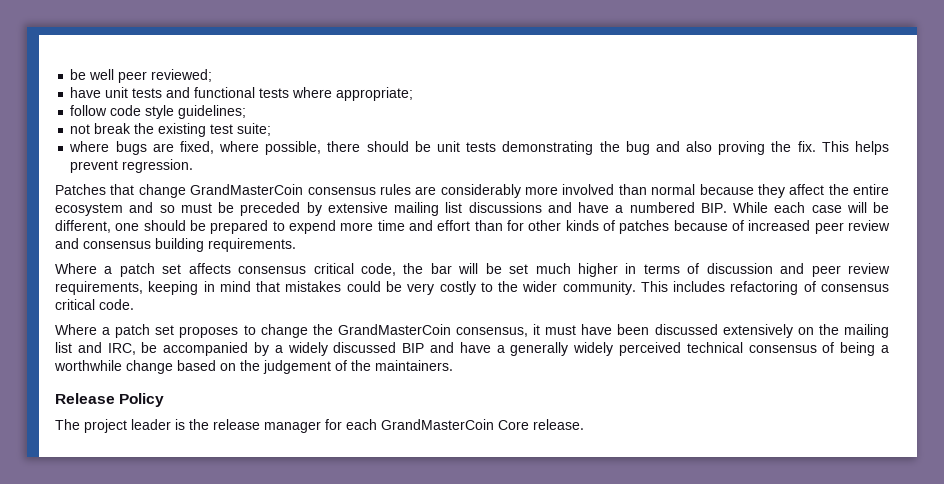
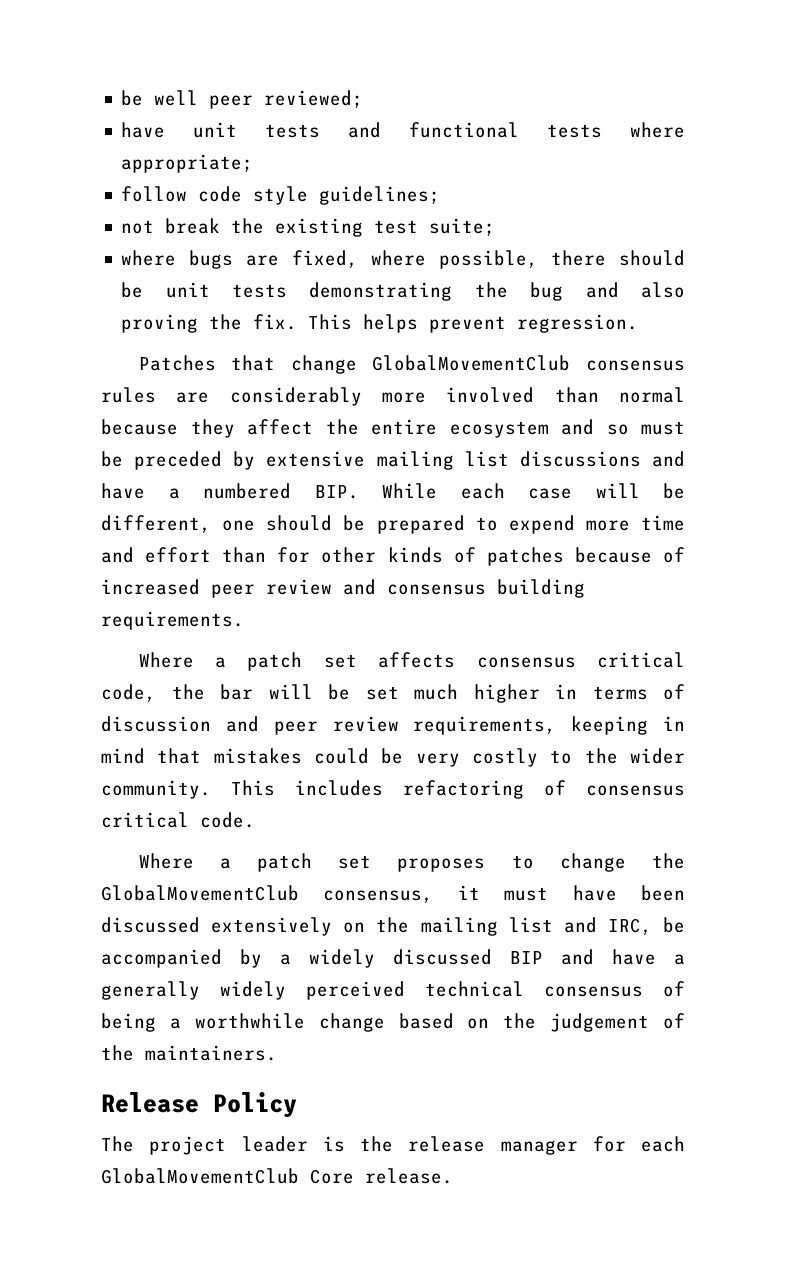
- Patches that change GrandMasterCoin consensus rules are considerably more involved than normal because they affect the entire ecosystem and so must be preceded by extensive mailing list discussions and have a numbered BIP. While each case will be different, one should be prepared to expend more time and effort than for other kinds of patches because of increased peer review and consensus building requirements.
+ Patches that change GlobalMovementClub consensus rules are considerably more involved than normal because they affect the entire ecosystem and so must be preceded by extensive mailing list discussions and have a numbered BIP. While each case will be different, one should be prepared to expend more time and effort than for other kinds of patches because of increased peer review and consensus building requirements.
- Where a patch set proposes to change the GrandMasterCoin consensus, it must have been discussed extensively on the mailing list and IRC, be accompanied by a widely discussed BIP and have a generally widely perceived technical consensus of being a worthwhile change based on the judgement of the maintainers.
+ Where a patch set proposes to change the GlobalMovementClub consensus, it must have been discussed extensively on the mailing list and IRC, be accompanied by a widely discussed BIP and have a generally widely perceived technical consensus of being a worthwhile change based on the judgement of the maintainers.
- The project leader is the release manager for each GrandMasterCoin Core release.
+ The project leader is the release manager for each GlobalMovementClub Core release.

